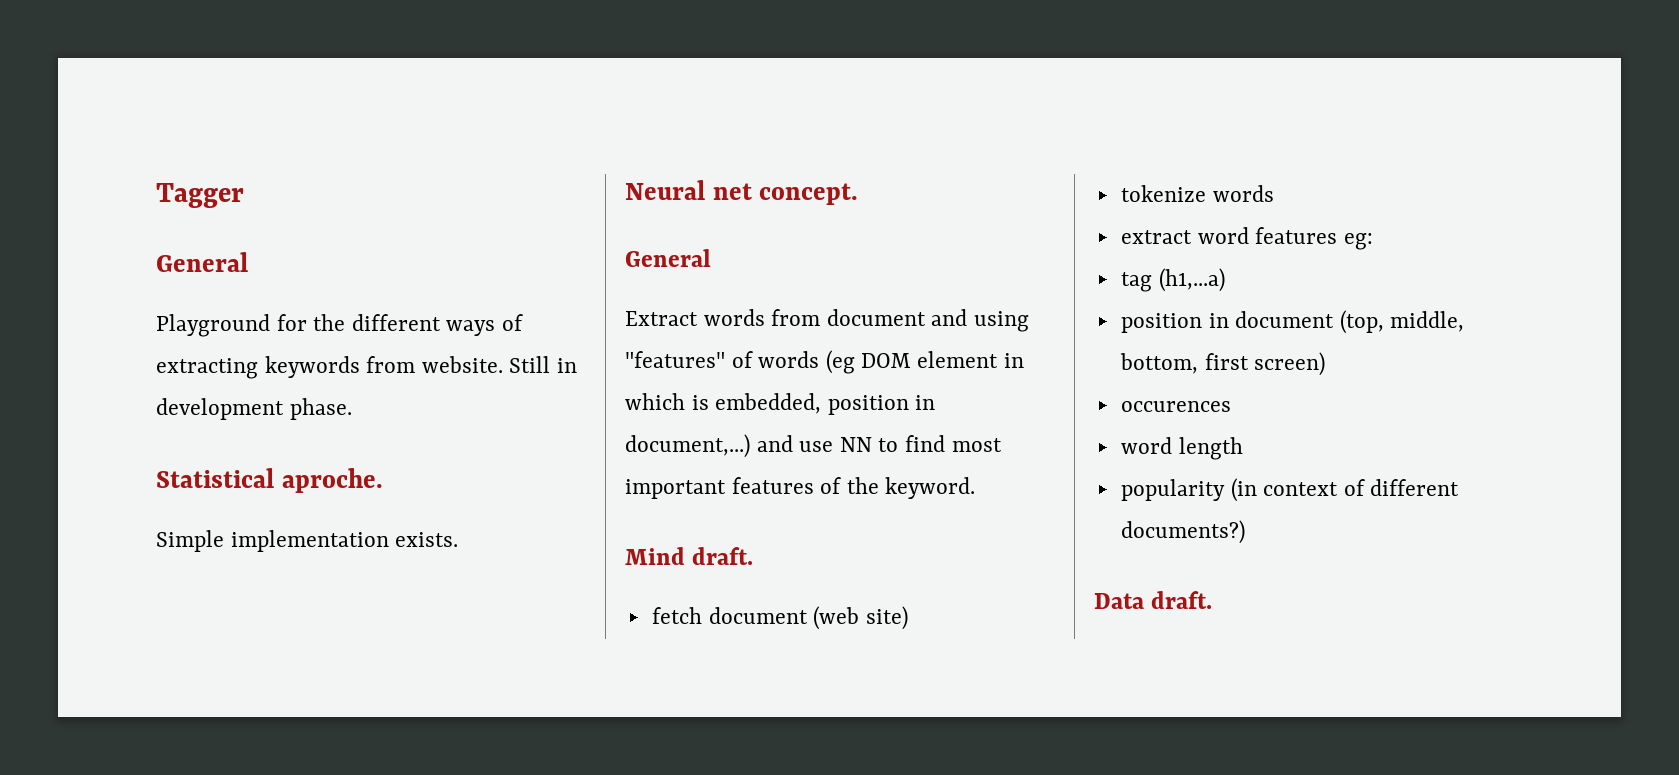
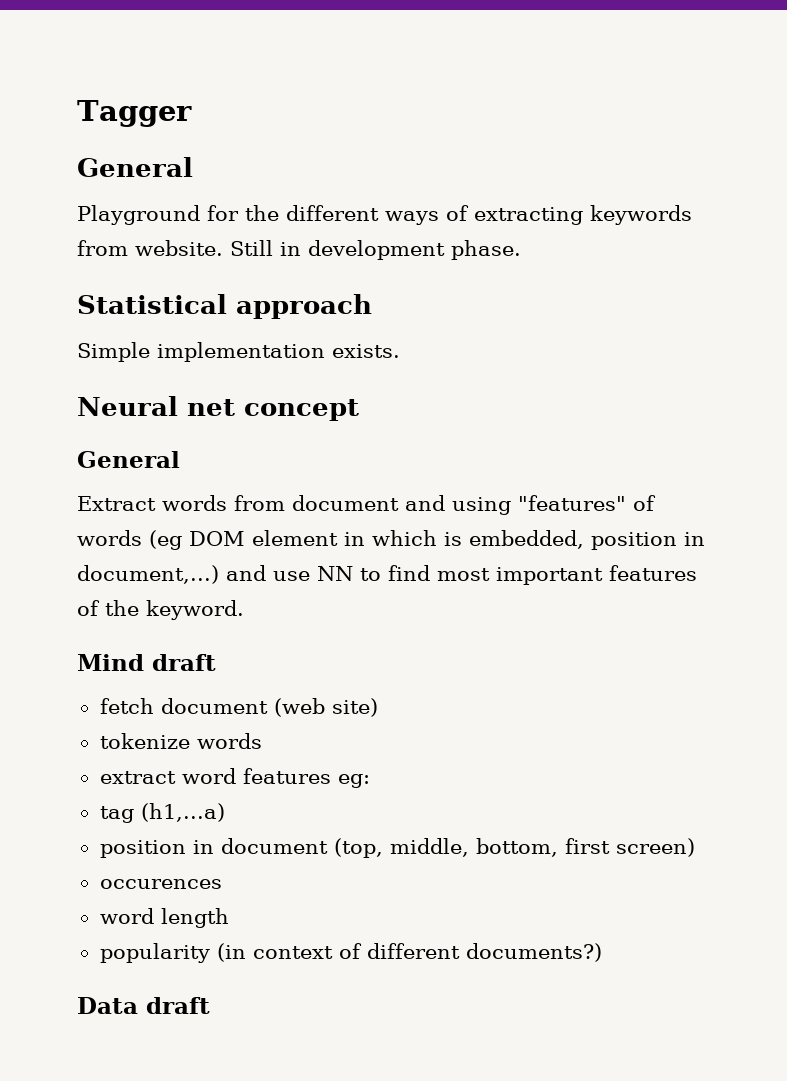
- Statistical aproche.
+ Statistical approach
- Neural net concept.
+ Neural net concept
- Mind draft.
+ Mind draft
- Data draft.
+ Data draft

